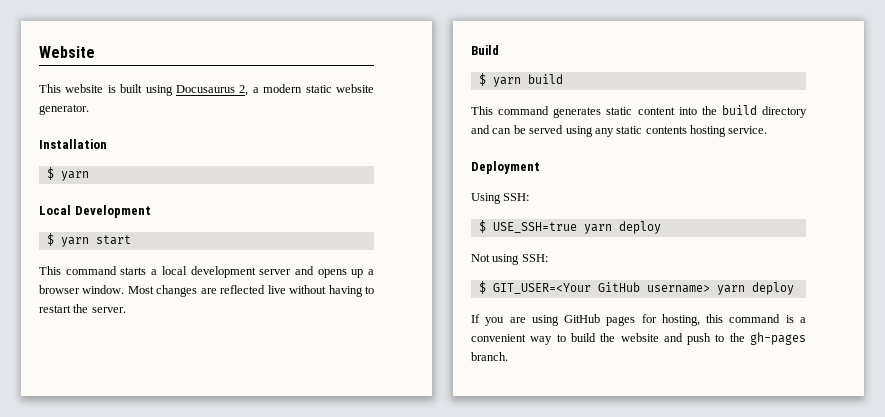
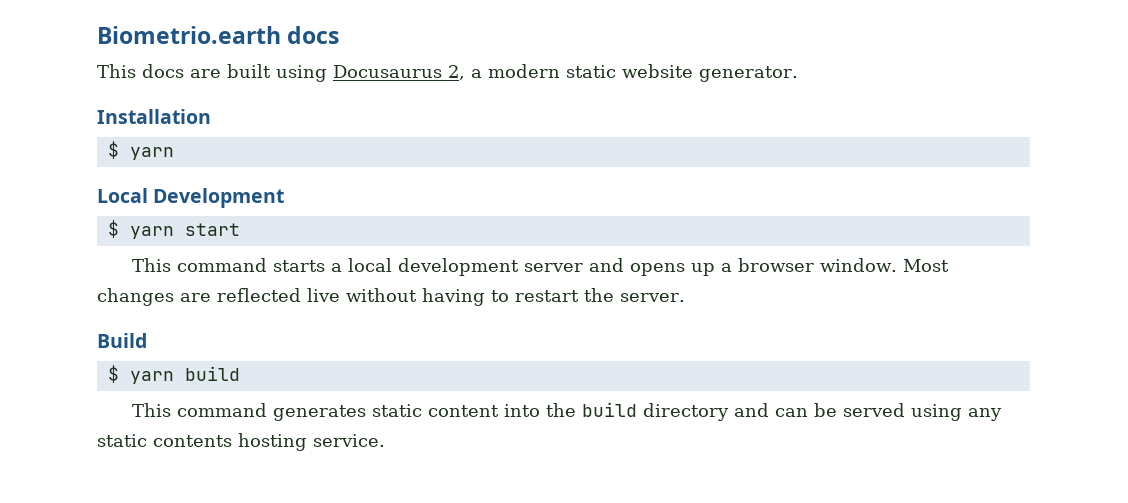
- Website
- This website is built using Docusaurus 2, a modern static website generator.
+ Biometrio.earth docs
+ This docs are built using Docusaurus 2, a modern static website generator.
- Deployment
- Using SSH:
- $ USE_SSH=true yarn deploy
- Not using SSH:
- $ GIT_USER=<Your GitHub username> yarn deploy
- If you are using GitHub pages for hosting, this command is a convenient way to build the website and push to the gh-pages branch.

